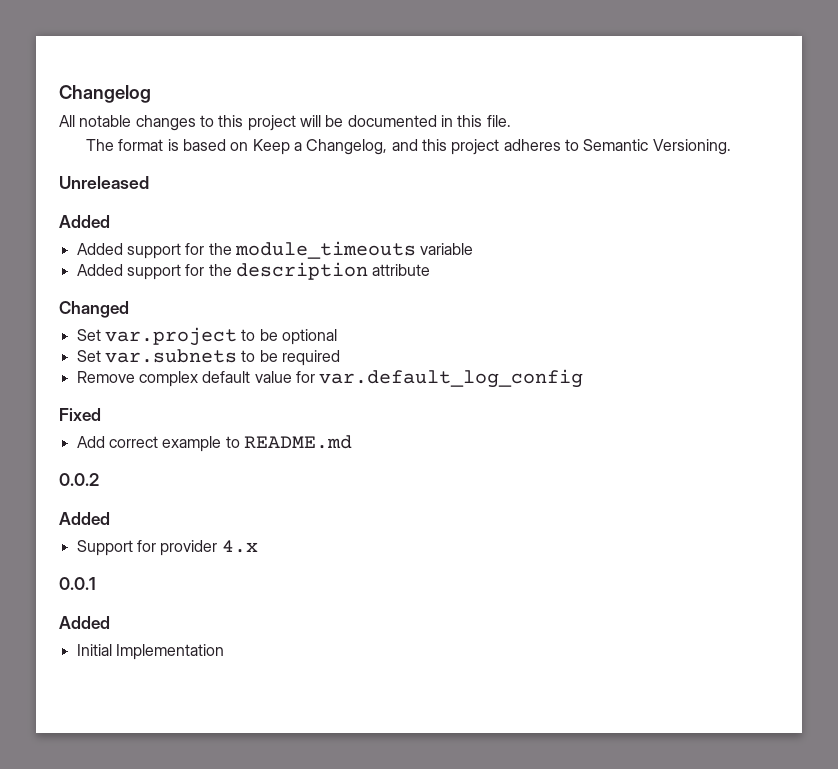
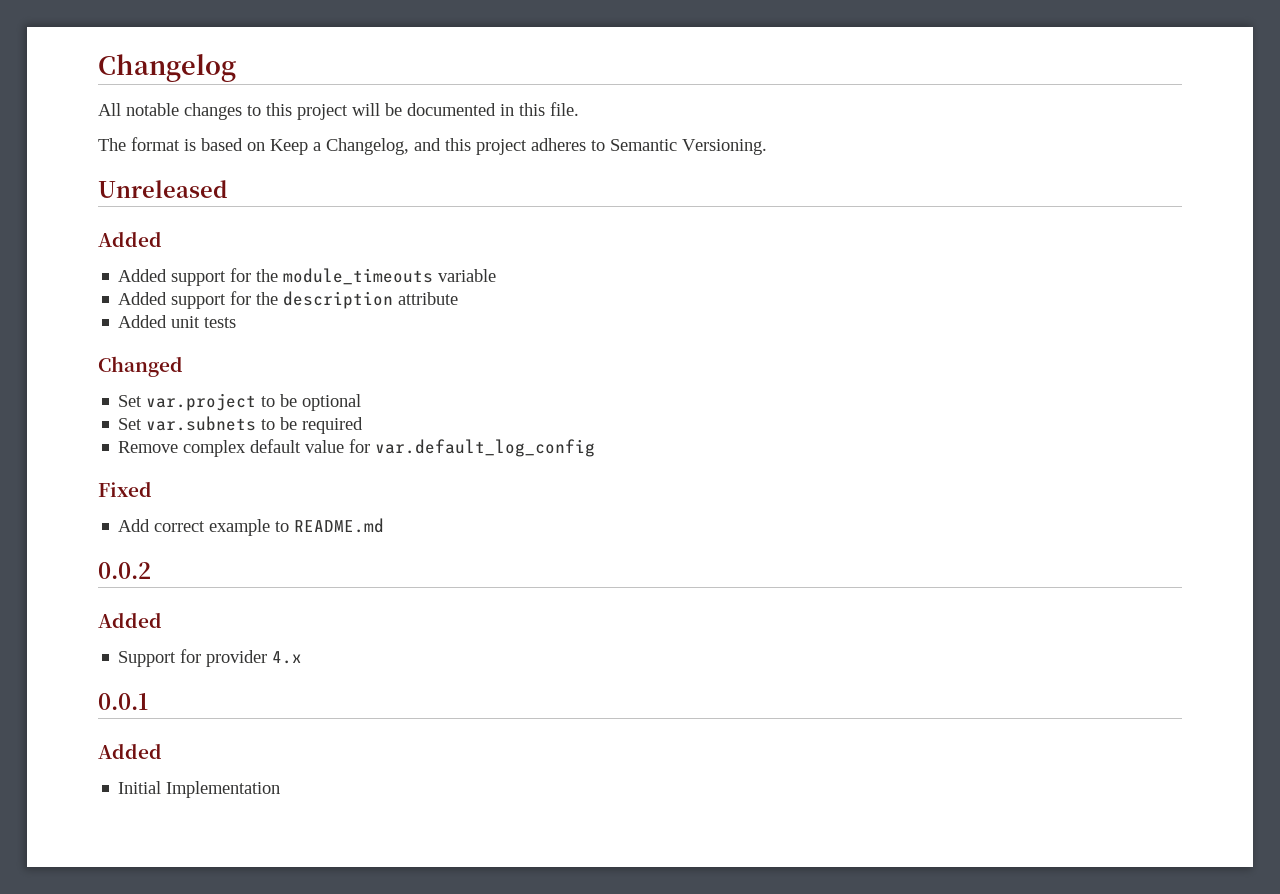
+ Added unit tests

